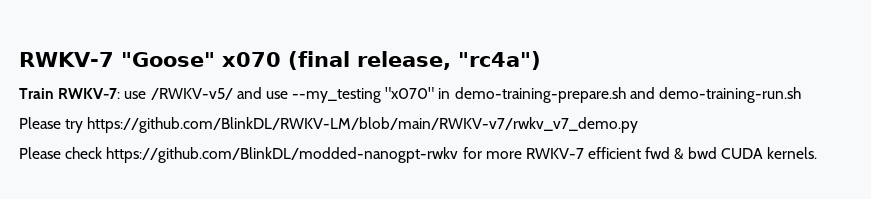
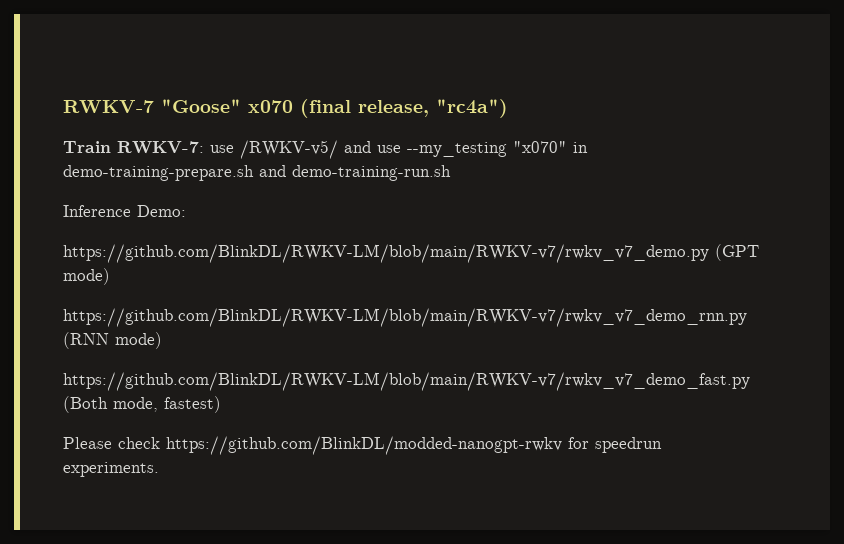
- Please try https://github.com/BlinkDL/RWKV-LM/blob/main/RWKV-v7/rwkv_v7_demo.py
- Please check https://github.com/BlinkDL/modded-nanogpt-rwkv for more RWKV-7 efficient fwd & bwd CUDA kernels.
+ Inference Demo:
+ https://github.com/BlinkDL/RWKV-LM/blob/main/RWKV-v7/rwkv_v7_demo.py (GPT mode)
+ https://github.com/BlinkDL/RWKV-LM/blob/main/RWKV-v7/rwkv_v7_demo_rnn.py (RNN mode)
+ https://github.com/BlinkDL/RWKV-LM/blob/main/RWKV-v7/rwkv_v7_demo_fast.py (Both mode, fastest)
+ Please check https://github.com/BlinkDL/modded-nanogpt-rwkv for speedrun experiments.

